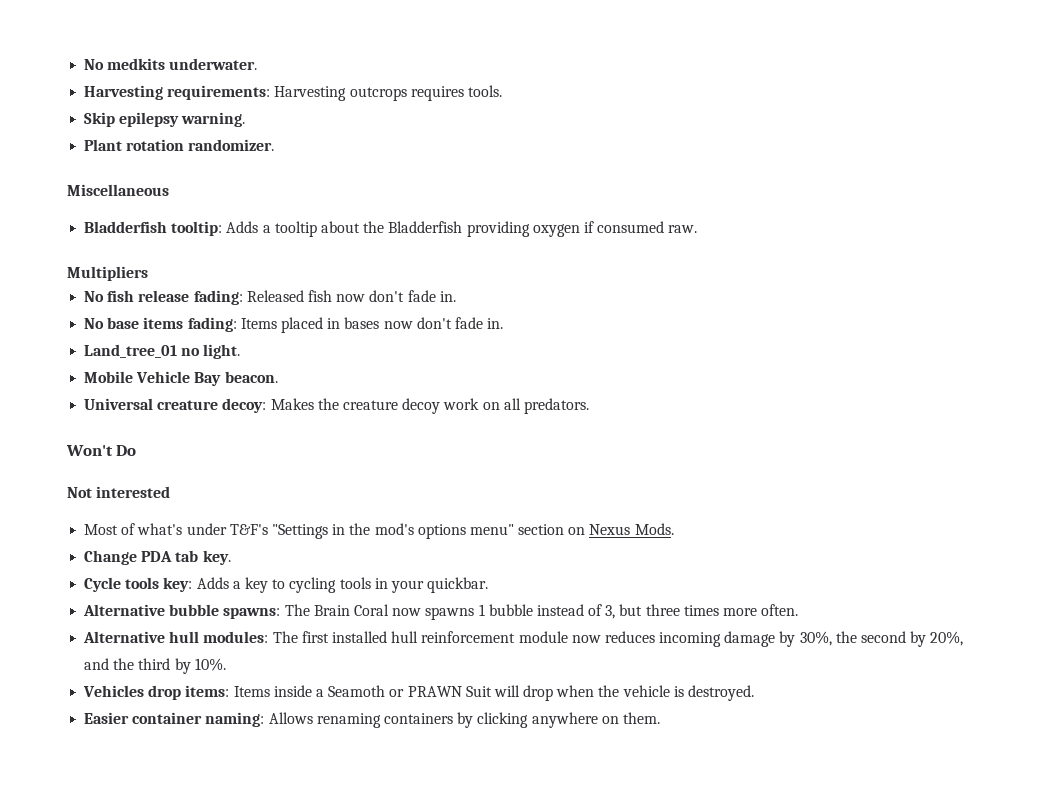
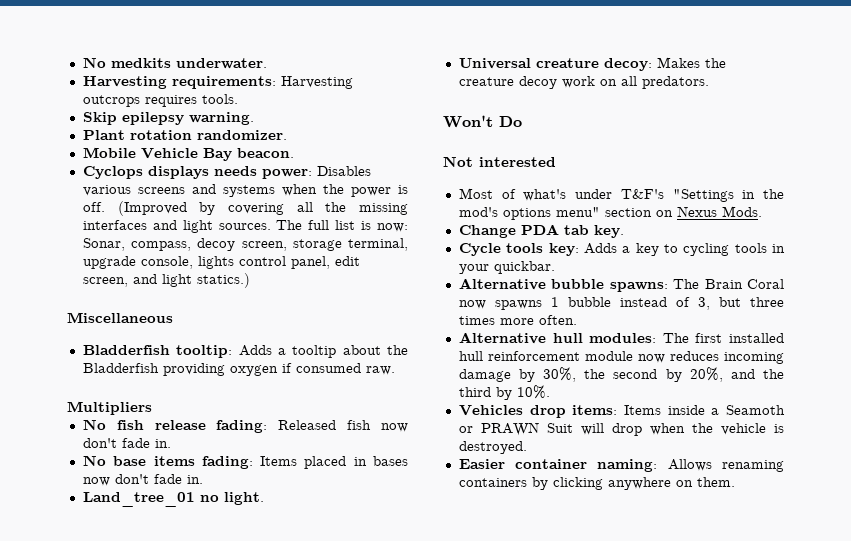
+ Mobile Vehicle Bay beacon.
+ Cyclops displays needs power: Disables various screens and systems when the power is off. (Improved by covering all the missing interfaces and light sources. The full list is now: Sonar, compass, decoy screen, storage terminal, upgrade console, lights control panel, edit screen, and light statics.)
- Mobile Vehicle Bay beacon.

